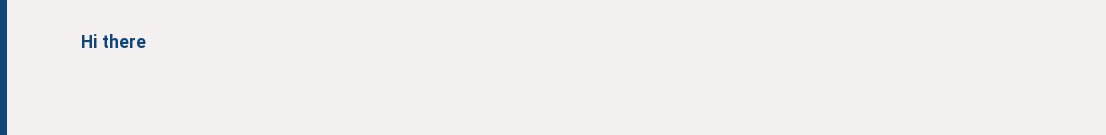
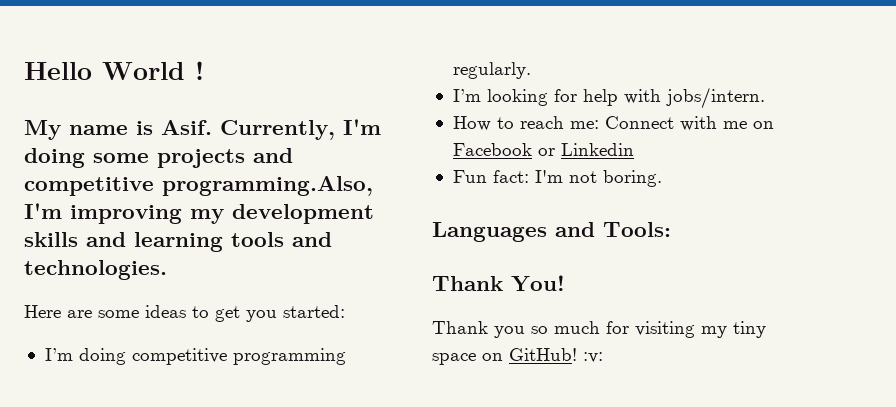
- Hi there
+ Hello World !
+ My name is Asif. Currently, I'm doing some projects and competitive programming.Also, I'm improving my development skills and learning tools and technologies.
+ Here are some ideas to get you started:
+ I’m doing competitive programming regularly.
+ I’m looking for help with jobs/intern.
+ How to reach me: Connect with me on Facebook or Linkedin
+ Fun fact: I'm not boring.
+ Languages and Tools:
+ Thank You!
+ Thank you so much for visiting my tiny space on GitHub! :v:

